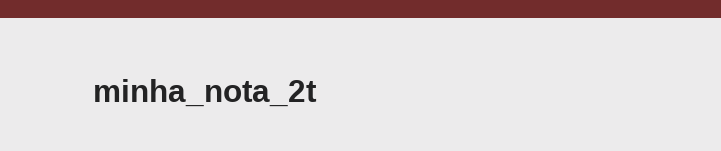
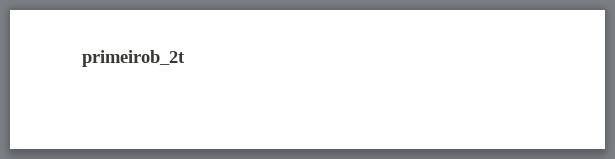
- minha_nota_2t
+ primeirob_2t

